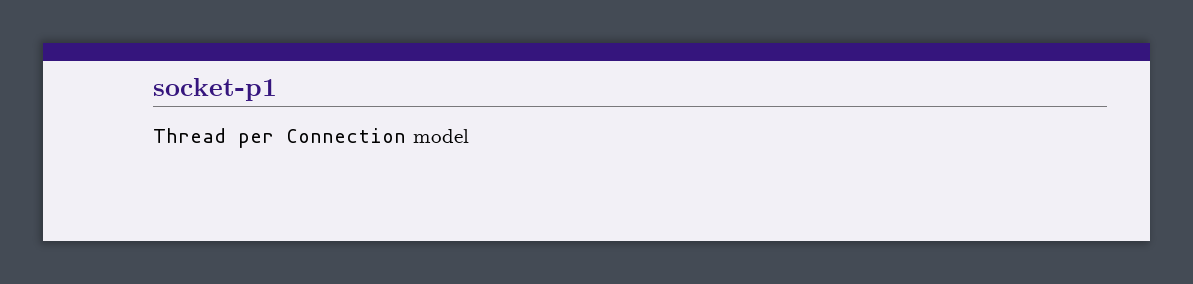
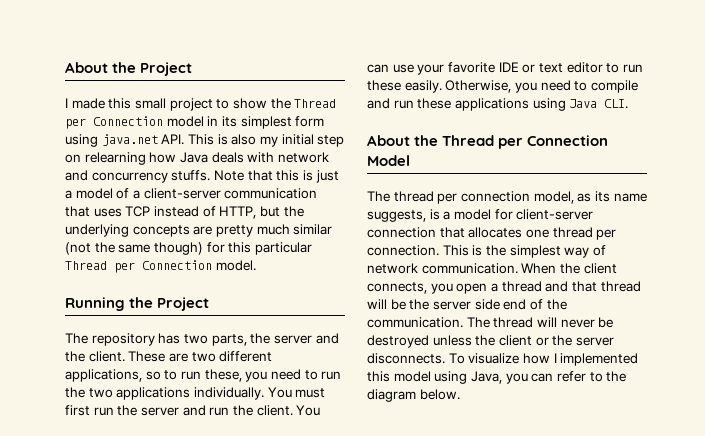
- socket-p1
- Thread per Connection model
+ About the Project
+ I made this small project to show the Thread per Connection model in its simplest form using java.net API. This is also my initial step on relearning how Java deals with network and concurrency stuffs. Note that this is just a model of a client-server communication that uses TCP instead of HTTP, but the underlying concepts are pretty much similar (not the same though) for this particular Thread per Connection model.
+ Running the Project
+ The repository has two parts, the server and the client. These are two different applications, so to run these, you need to run the two applications individually. You must first run the server and run the client. You can use your favorite IDE or text editor to run these easily. Otherwise, you need to compile and run these applications using Java CLI.
+ About the Thread per Connection Model
+ The thread per connection model, as its name suggests, is a model for client-server connection that allocates one thread per connection. This is the simplest way of network communication. When the client connects, you open a thread and that thread will be the server side end of the communication. The thread will never be destroyed unless the client or the server disconnects. To visualize how I implemented this model using Java, you can refer to the diagram below.

